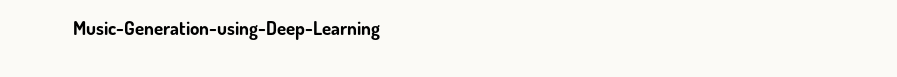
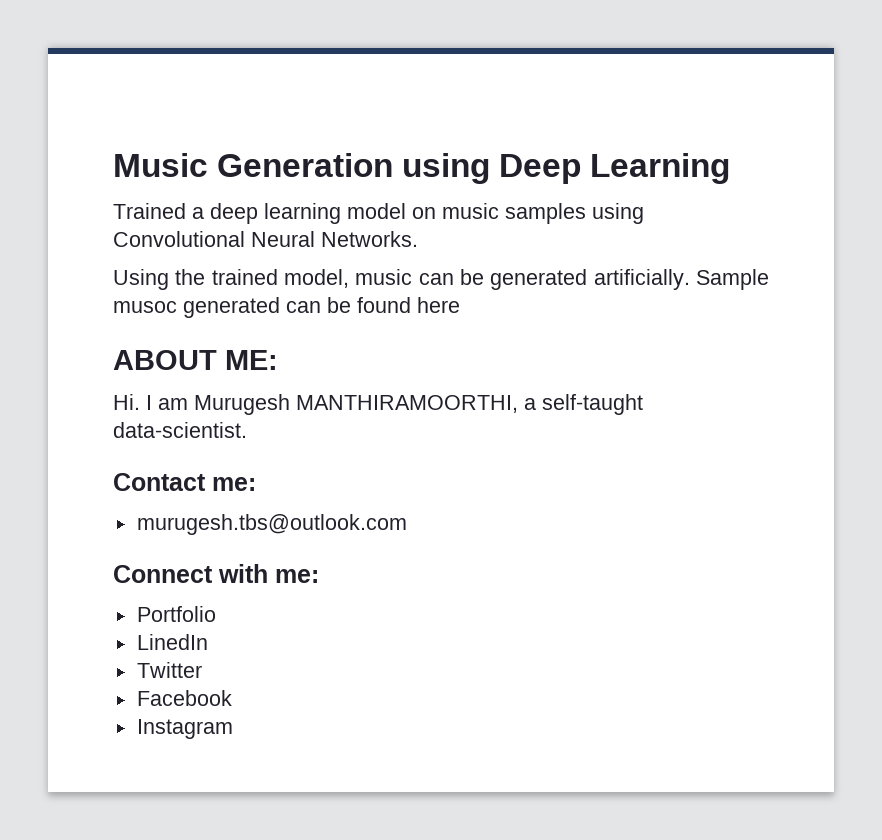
- Music-Generation-using-Deep-Learning
+ Music Generation using Deep Learning
+ Trained a deep learning model on music samples using Convolutional Neural Networks.
+ Using the trained model, music can be generated artificially. Sample musoc generated can be found here
+ ABOUT ME:
+ Hi. I am Murugesh MANTHIRAMOORTHI, a self-taught data-scientist.
+ Contact me:
+ murugesh.tbs@outlook.com
+ Connect with me:
+ Portfolio
+ LinedIn
+ Twitter
+ Facebook
+ Instagram

